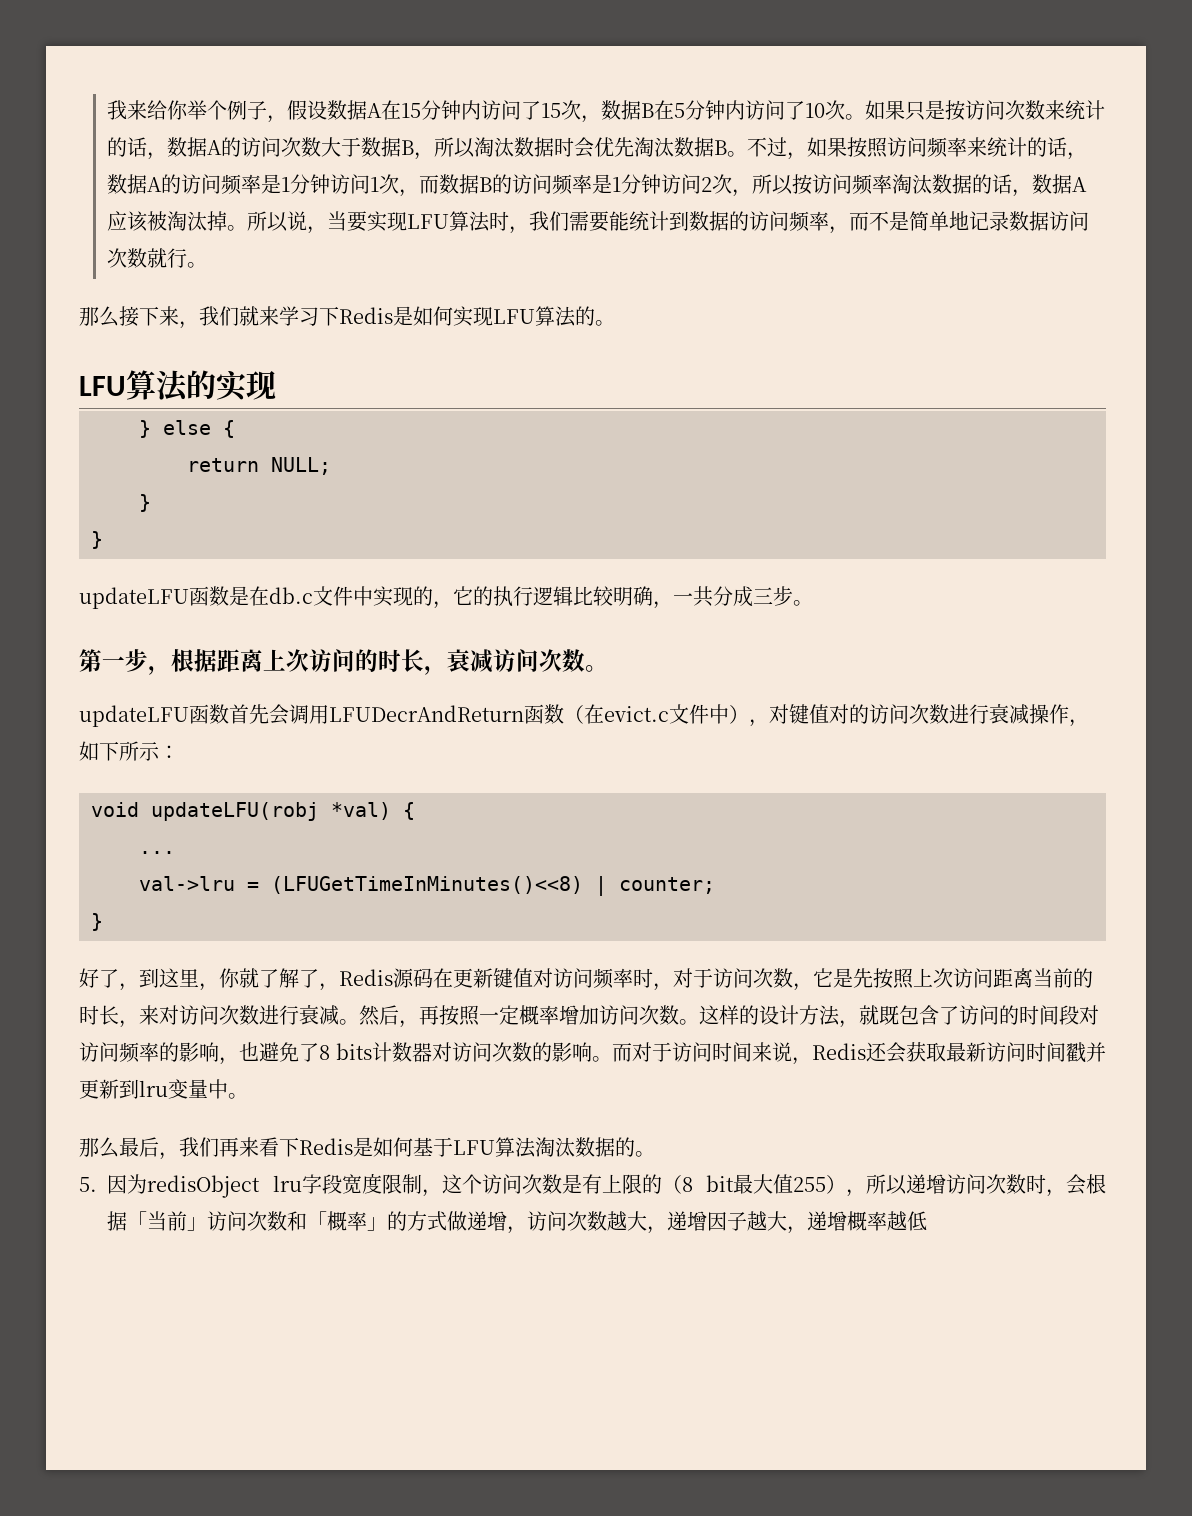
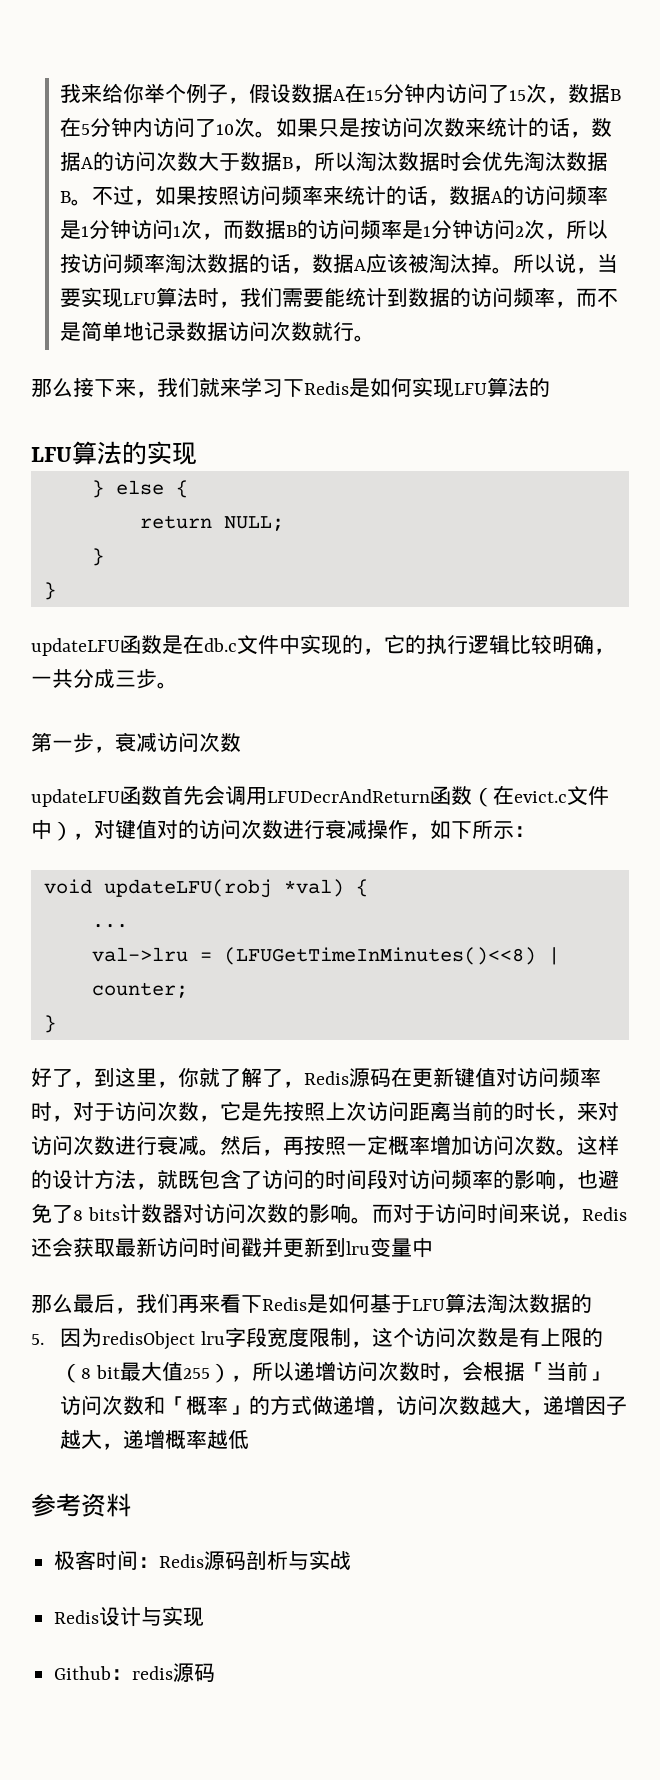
- 那么接下来，我们就来学习下Redis是如何实现LFU算法的。
+ 那么接下来，我们就来学习下Redis是如何实现LFU算法的
- 第一步，根据距离上次访问的时长，衰减访问次数。
+ 第一步，衰减访问次数
- 而对于访问时间来说，Redis还会获取最新访问时间戳并更新到lru变量中。
+ 而对于访问时间来说，Redis还会获取最新访问时间戳并更新到lru变量中
- 那么最后，我们再来看下Redis是如何基于LFU算法淘汰数据的。
+ 那么最后，我们再来看下Redis是如何基于LFU算法淘汰数据的
+ 参考资料
+ 极客时间：Redis源码剖析与实战
+ Redis设计与实现
+ Github：redis源码

